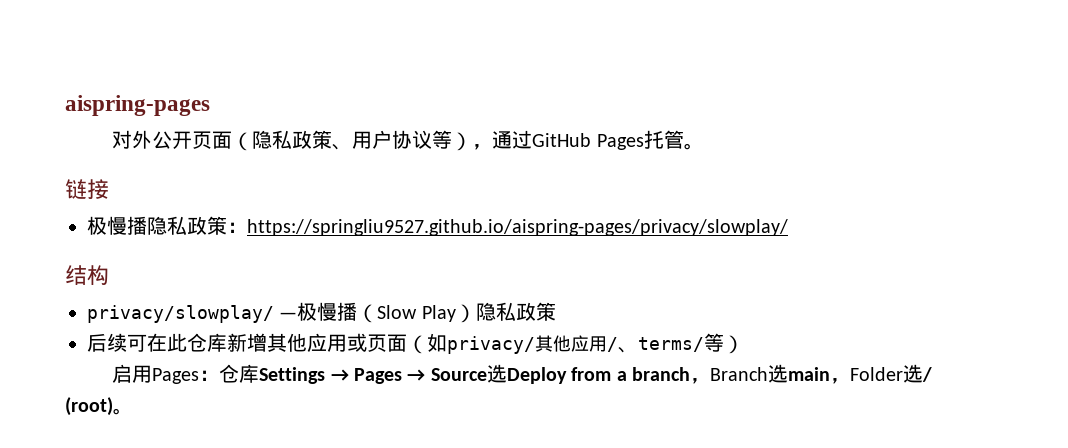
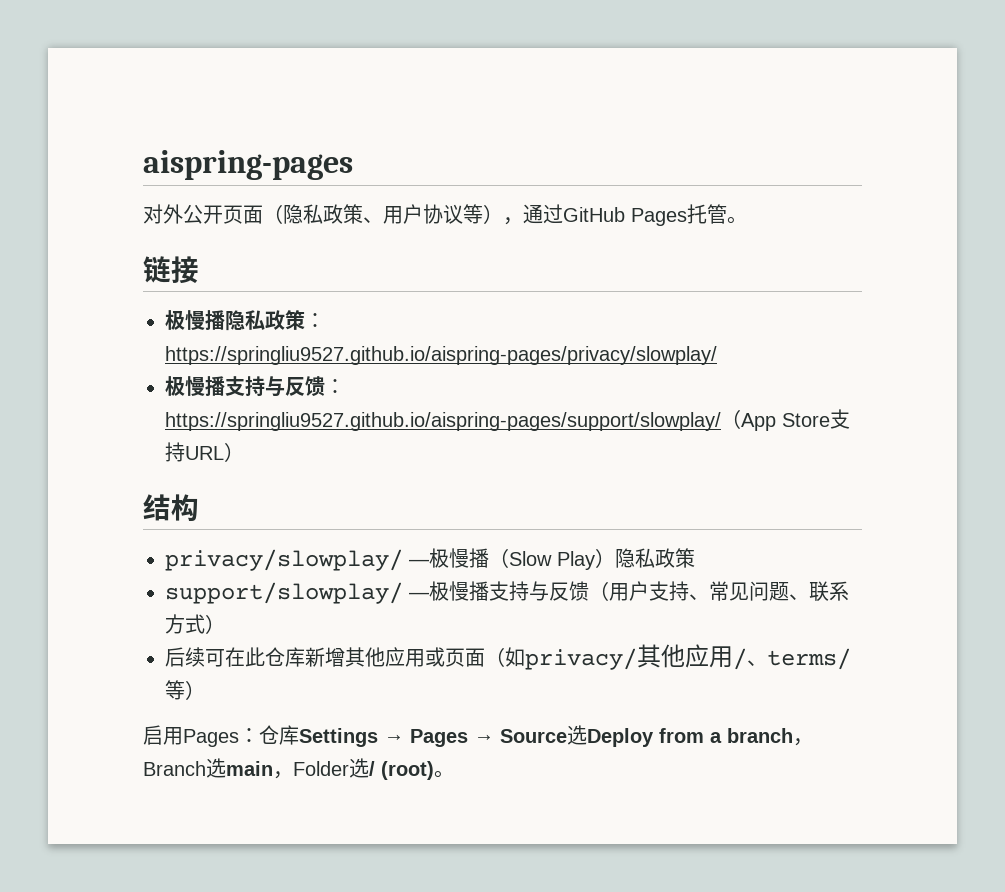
+ 极慢播支持与反馈：https://springliu9527.github.io/aispring-pages/support/slowplay/（App Store支持URL）
+ support/slowplay/ —极慢播支持与反馈（用户支持、常见问题、联系方式）

